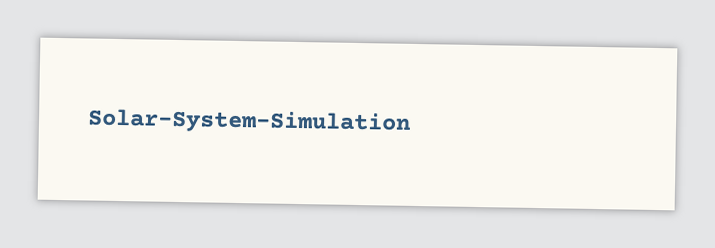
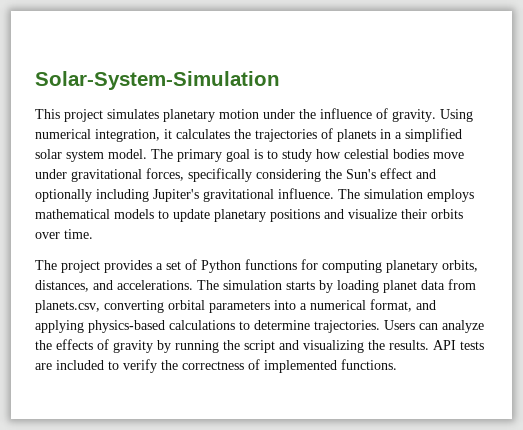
+ This project simulates planetary motion under the influence of gravity. Using numerical integration, it calculates the trajectories of planets in a simplified solar system model. The primary goal is to study how celestial bodies move under gravitational forces, specifically considering the Sun's effect and optionally including Jupiter's gravitational influence. The simulation employs mathematical models to update planetary positions and visualize their orbits over time.
+ The project provides a set of Python functions for computing planetary orbits, distances, and accelerations. The simulation starts by loading planet data from planets.csv, converting orbital parameters into a numerical format, and applying physics-based calculations to determine trajectories. Users can analyze the effects of gravity by running the script and visualizing the results. API tests are included to verify the correctness of implemented functions.

